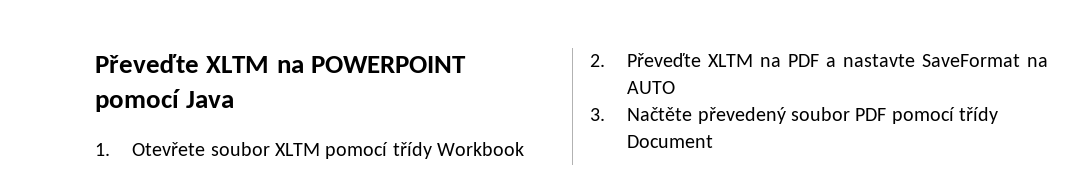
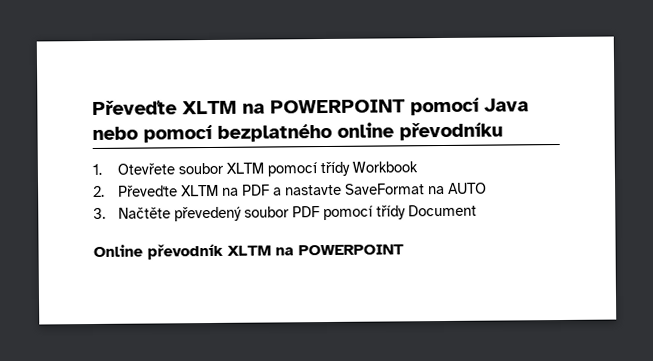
- Převeďte XLTM na POWERPOINT pomocí Java
+ Převeďte XLTM na POWERPOINT pomocí Java nebo pomocí bezplatného online převodníku
+ Online převodník XLTM na POWERPOINT

